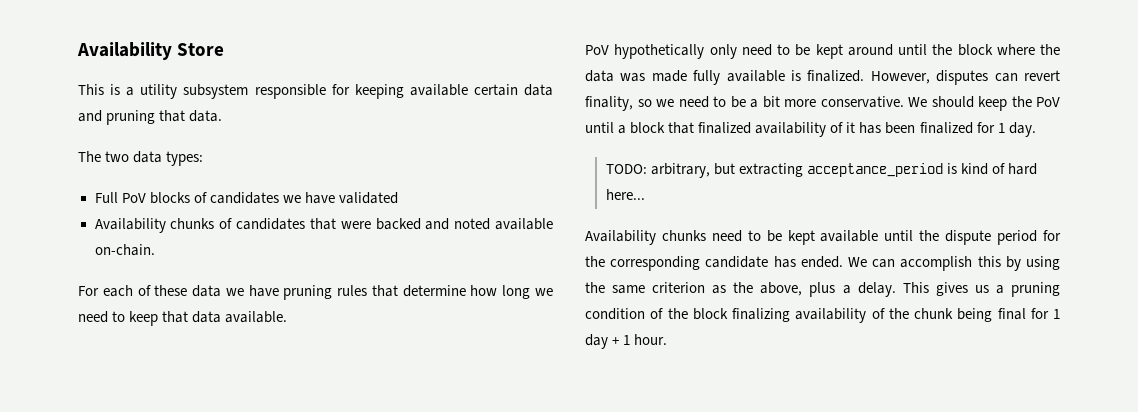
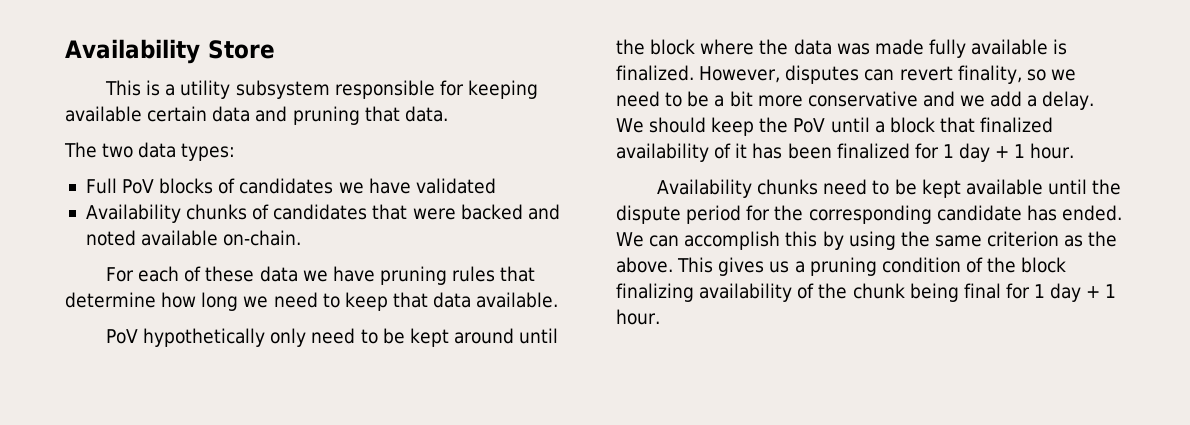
- However, disputes can revert finality, so we need to be a bit more conservative.
+ However, disputes can revert finality, so we need to be a bit more conservative and we add a delay.
- We should keep the PoV until a block that finalized availability of it has been finalized for 1 day.
- TODO: arbitrary, but extracting acceptance_period is kind of hard here...
+ We should keep the PoV until a block that finalized availability of it has been finalized for 1 day + 1 hour.
- We can accomplish this by using the same criterion as the above, plus a delay.
+ We can accomplish this by using the same criterion as the above.

